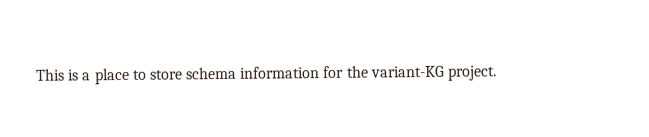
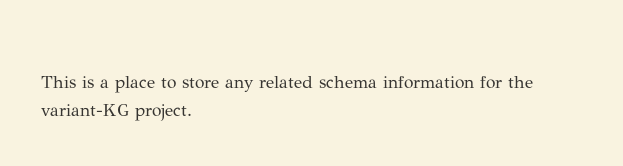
- This is a place to store schema information for the variant-KG project.
+ This is a place to store any related schema information for the variant-KG project.

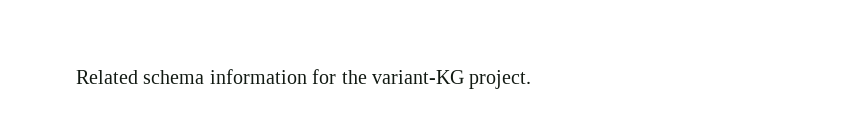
- This is a place to store any related schema information for the variant-KG project.
+ Related schema information for the variant-KG project.

